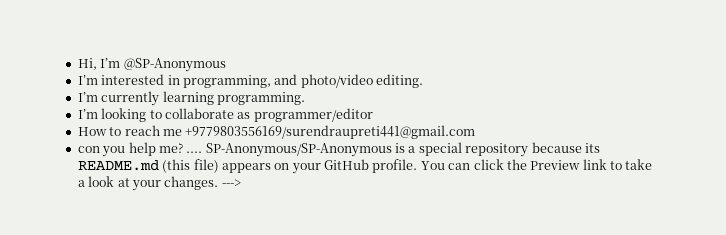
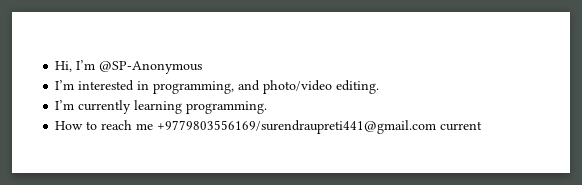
- I’m looking to collaborate as programmer/editor
- How to reach me +9779803556169/surendraupreti441@gmail.com
- con you help me? .... SP-Anonymous/SP-Anonymous is a special repository because its README.md (this file) appears on your GitHub profile. You can click the Preview link to take a look at your changes. --->
+ How to reach me +9779803556169/surendraupreti441@gmail.com current

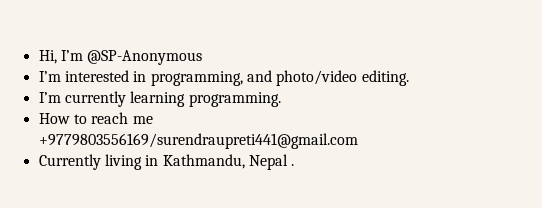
- How to reach me +9779803556169/surendraupreti441@gmail.com current
+ How to reach me +9779803556169/surendraupreti441@gmail.com
+ Currently living in Kathmandu, Nepal .

